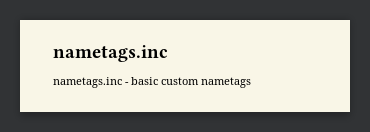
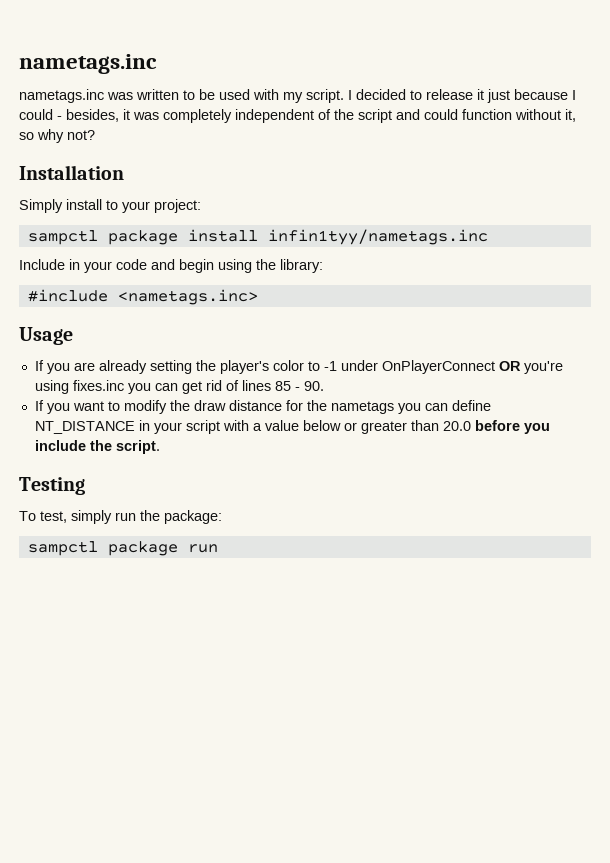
- nametags.inc - basic custom nametags
+ nametags.inc was written to be used with my script. I decided to release it just because I could - besides, it was completely independent of the script and could function without it, so why not?
+ Installation
+ Simply install to your project:
+ sampctl package install infin1tyy/nametags.inc
+ Include in your code and begin using the library:
+ #include <nametags.inc>
+ Usage
+ If you are already setting the player's color to -1 under OnPlayerConnect OR you're using fixes.inc you can get rid of lines 85 - 90.
+ If you want to modify the draw distance for the nametags you can define NT_DISTANCE in your script with a value below or greater than 20.0 before you include the script.
+ Testing
+ To test, simply run the package:
+ sampctl package run

